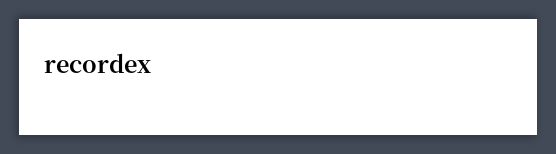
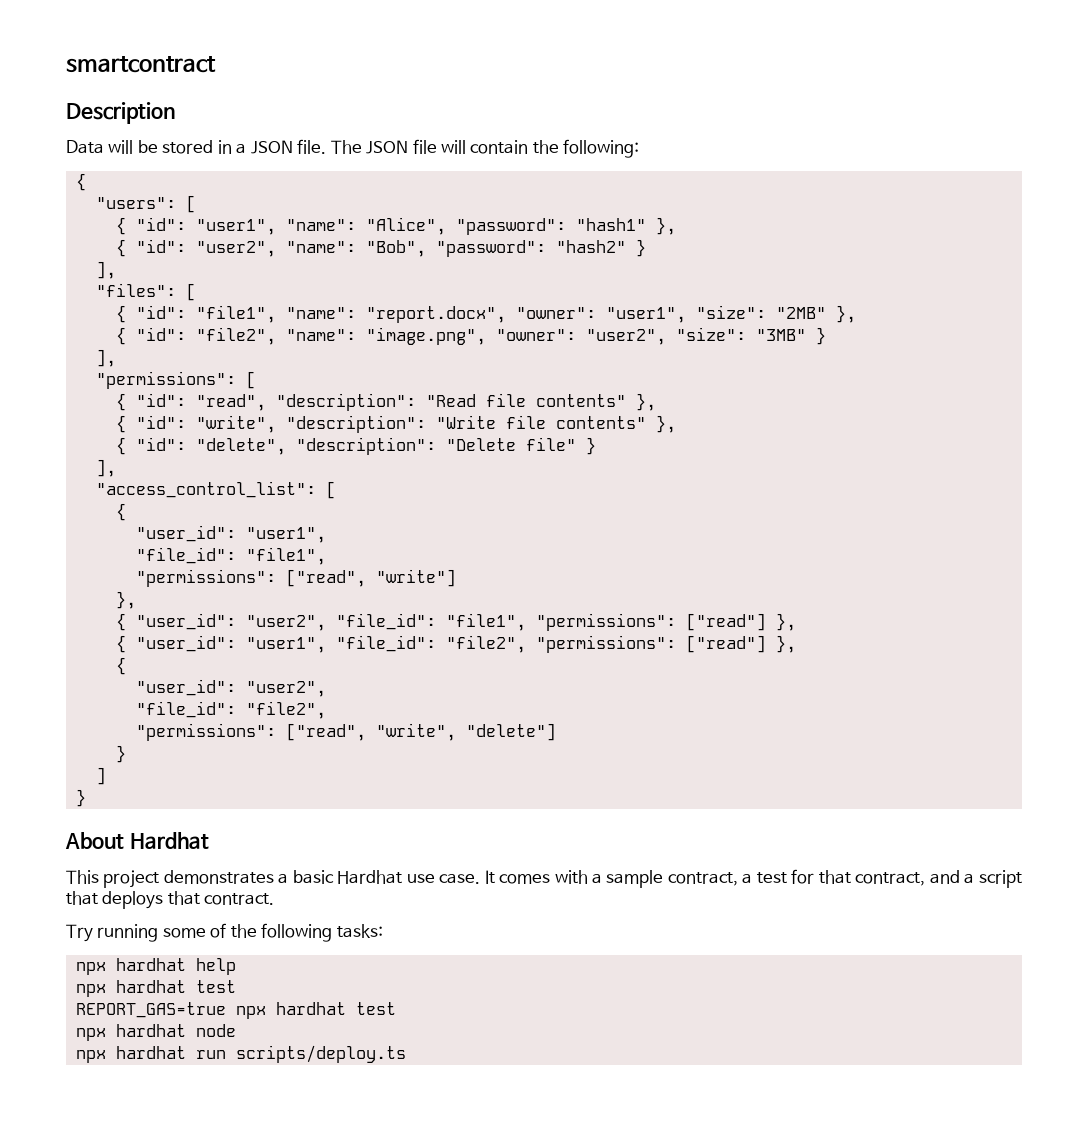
- recordex
+ smartcontract
+ Description
+ Data will be stored in a JSON file. The JSON file will contain the following:
+ {
+ "users": [
+ { "id": "user1", "name": "Alice", "password": "hash1" },
+ { "id": "user2", "name": "Bob", "password": "hash2" }
+ ],
+ "files": [
+ { "id": "file1", "name": "report.docx", "owner": "user1", "size": "2MB" },
+ { "id": "file2", "name": "image.png", "owner": "user2", "size": "3MB" }
+ ],
+ "permissions": [
+ { "id": "read", "description": "Read file contents" },
+ { "id": "write", "description": "Write file contents" },
+ { "id": "delete", "description": "Delete file" }
+ ],
+ "access_control_list": [
+ {
+ "user_id": "user1",
+ "file_id": "file1",
+ "permissions": ["read", "write"]
+ },
+ { "user_id": "user2", "file_id": "file1", "permissions": ["read"] },
+ { "user_id": "user1", "file_id": "file2", "permissions": ["read"] },
+ {
+ "user_id": "user2",
+ "file_id": "file2",
+ "permissions": ["read", "write", "delete"]
+ }
+ ]
+ }
+ About Hardhat
+ This project demonstrates a basic Hardhat use case. It comes with a sample contract, a test for that contract, and a script that deploys that contract.
+ Try running some of the following tasks:
+ npx hardhat help
+ npx hardhat test
+ REPORT_GAS=true npx hardhat test
+ npx hardhat node
+ npx hardhat run scripts/deploy.ts

